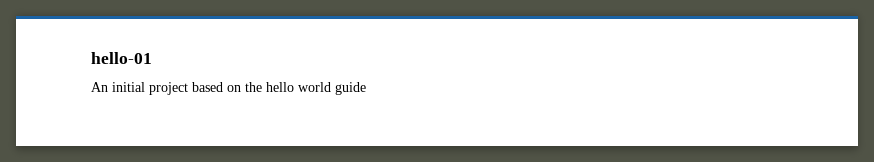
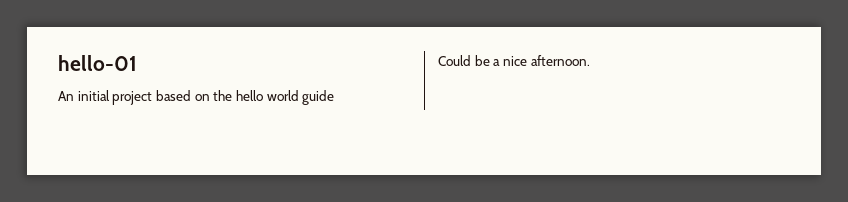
+ Could be a nice afternoon.

